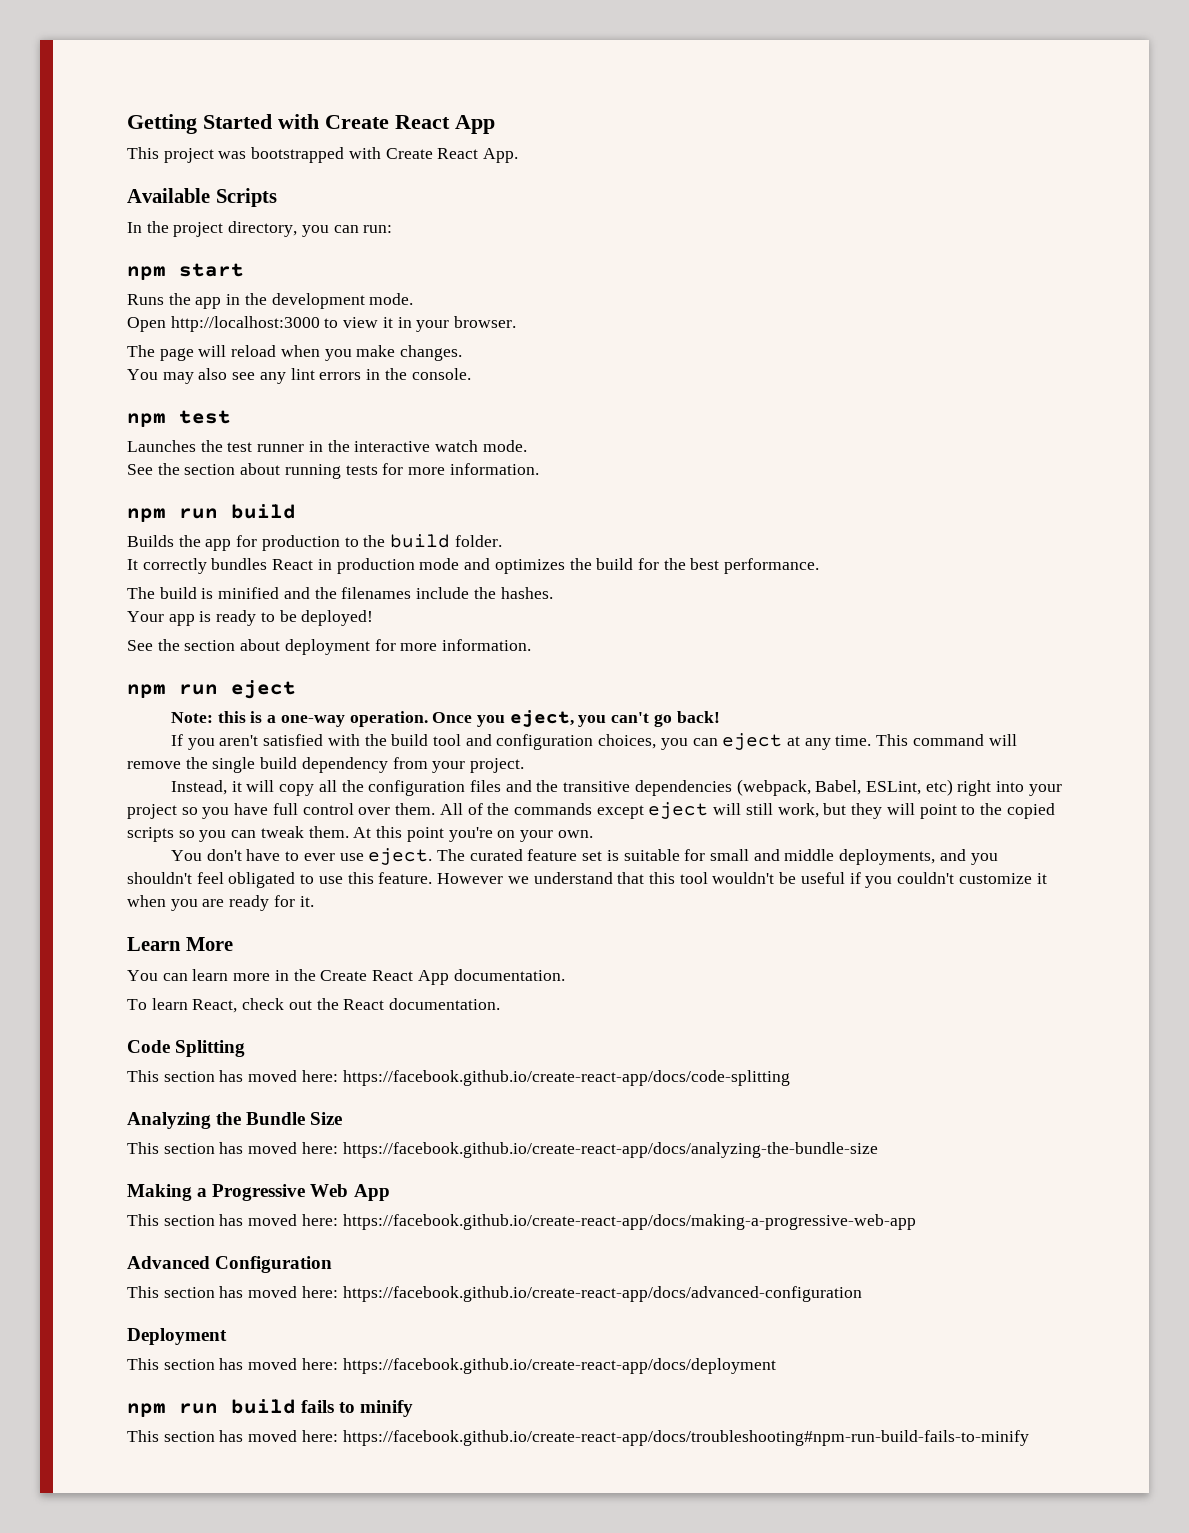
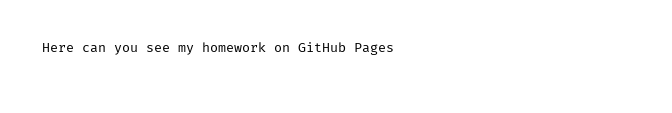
- Getting Started with Create React App
- This project was bootstrapped with Create React App.
- Available Scripts
- In the project directory, you can run:
- npm start
- Runs the app in the development mode.
- Open http://localhost:3000 to view it in your browser.
- The page will reload when you make changes.
- You may also see any lint errors in the console.
- npm test
- Launches the test runner in the interactive watch mode.
- See the section about running tests for more information.
- npm run build
- Builds the app for production to the build folder.
- It correctly bundles React in production mode and optimizes the build for the best performance.
- The build is minified and the filenames include the hashes.
- Your app is ready to be deployed!
- See the section about deployment for more information.
- npm run eject
- Note: this is a one-way operation. Once you eject, you can't go back!
- If you aren't satisfied with the build tool and configuration choices, you can eject at any time. This command will remove the single build dependency from your project.
- Instead, it will copy all the configuration files and the transitive dependencies (webpack, Babel, ESLint, etc) right into your project so you have full control over them. All of the commands except eject will still work, but they will point to the copied scripts so you can tweak them. At this point you're on your own.
- You don't have to ever use eject. The curated feature set is suitable for small and middle deployments, and you shouldn't feel obligated to use this feature. However we understand that this tool wouldn't be useful if you couldn't customize it when you are ready for it.
- Learn More
- You can learn more in the Create React App documentation.
- To learn React, check out the React documentation.
- Code Splitting
- This section has moved here: https://facebook.github.io/create-react-app/docs/code-splitting
- Analyzing the Bundle Size
- This section has moved here: https://facebook.github.io/create-react-app/docs/analyzing-the-bundle-size
- Making a Progressive Web App
- This section has moved here: https://facebook.github.io/create-react-app/docs/making-a-progressive-web-app
- Advanced Configuration
- This section has moved here: https://facebook.github.io/create-react-app/docs/advanced-configuration
- Deployment
- This section has moved here: https://facebook.github.io/create-react-app/docs/deployment
- npm run build fails to minify
- This section has moved here: https://facebook.github.io/create-react-app/docs/troubleshooting#npm-run-build-fails-to-minify
+ Here can you see my homework on GitHub Pages

